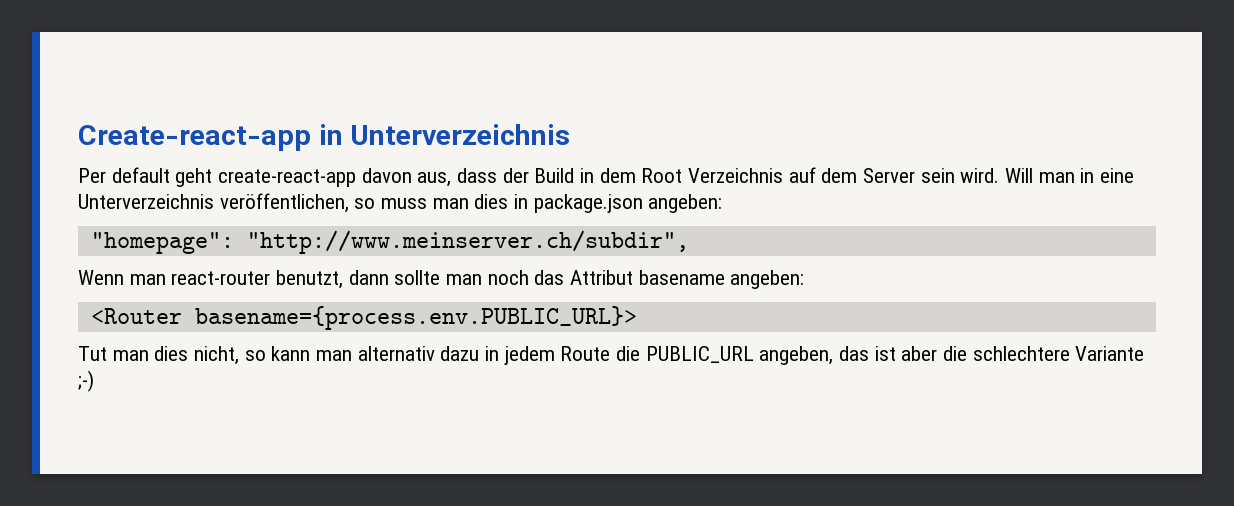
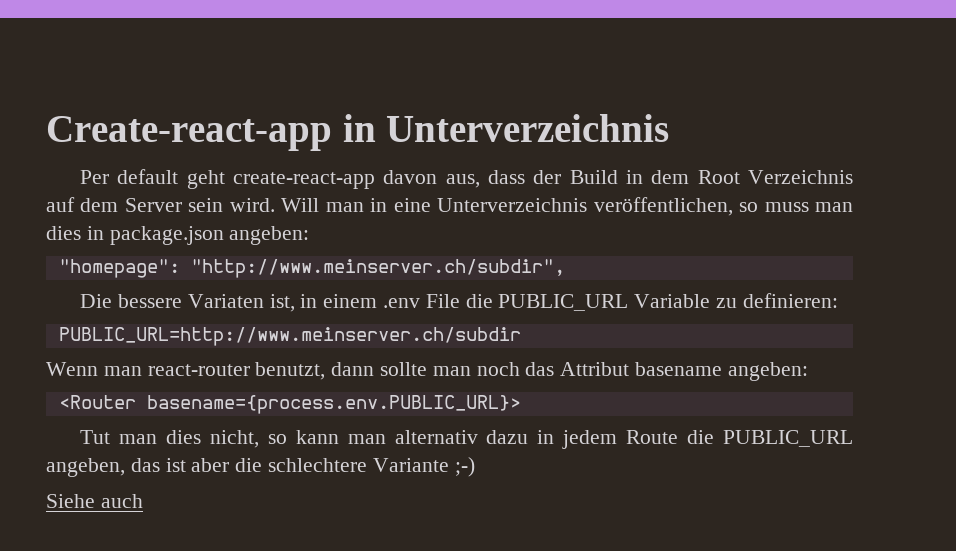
+ Die bessere Variaten ist, in einem .env File die PUBLIC_URL Variable zu definieren:
+ PUBLIC_URL=http://www.meinserver.ch/subdir
+ Siehe auch

